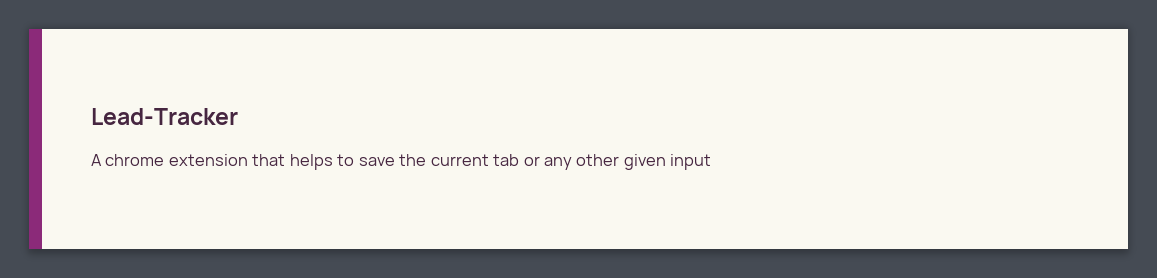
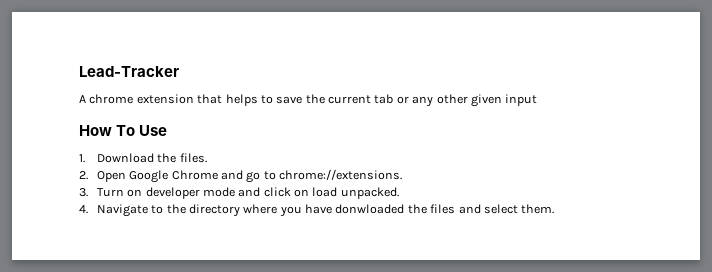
+ How To Use
+ 1. Download the files.
+ 2. Open Google Chrome and go to chrome://extensions.
+ 3. Turn on developer mode and click on load unpacked.
+ 4. Navigate to the directory where you have donwloaded the files and select them.

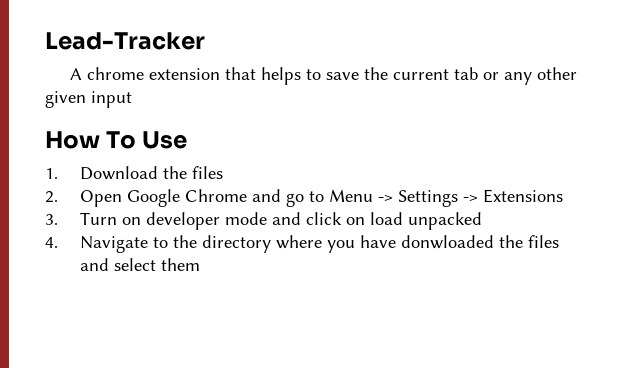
- 1. Download the files.
+ 1. Download the files
- 2. Open Google Chrome and go to chrome://extensions.
+ 2. Open Google Chrome and go to Menu -> Settings -> Extensions
- 3. Turn on developer mode and click on load unpacked.
+ 3. Turn on developer mode and click on load unpacked
- 4. Navigate to the directory where you have donwloaded the files and select them.
+ 4. Navigate to the directory where you have donwloaded the files and select them

